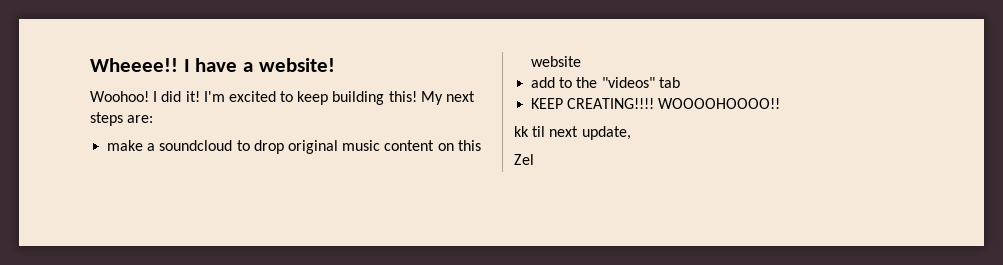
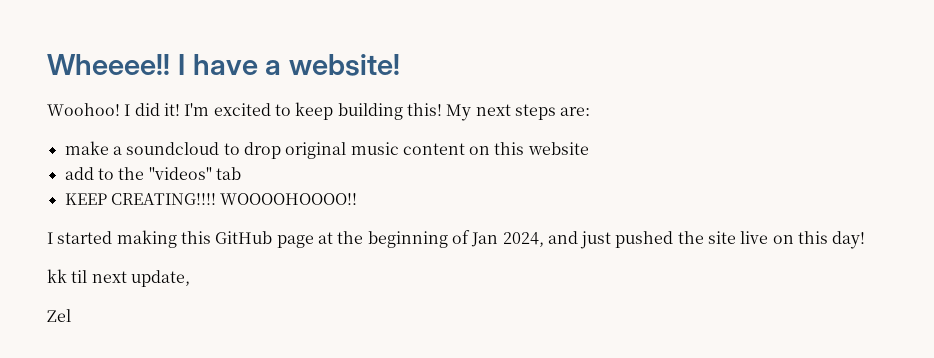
+ I started making this GitHub page at the beginning of Jan 2024, and just pushed the site live on this day!

